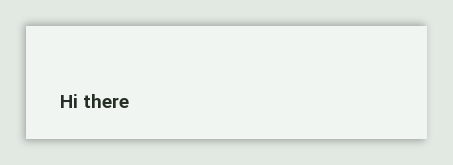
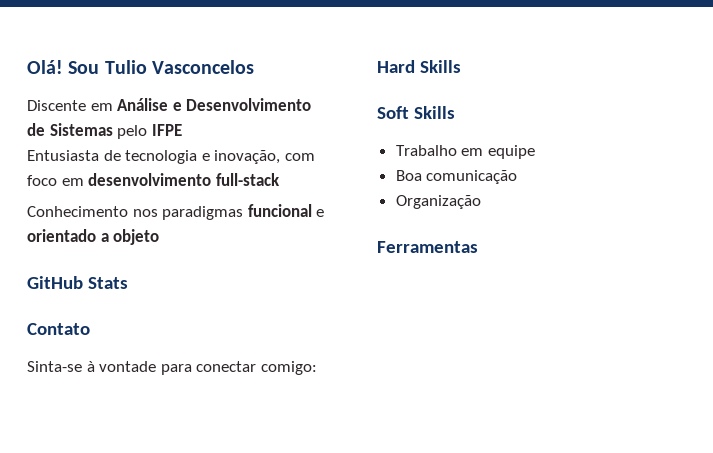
- Hi there
+ Olá! Sou Tulio Vasconcelos
+ Discente em Análise e Desenvolvimento de Sistemas pelo IFPE
+ Entusiasta de tecnologia e inovação, com foco em desenvolvimento full-stack
+ Conhecimento nos paradigmas funcional e orientado a objeto
+ GitHub Stats
+ Contato
+ Sinta-se à vontade para conectar comigo:
+ Hard Skills
+ Soft Skills
+ Trabalho em equipe
+ Boa comunicação
+ Organização
+ Ferramentas

